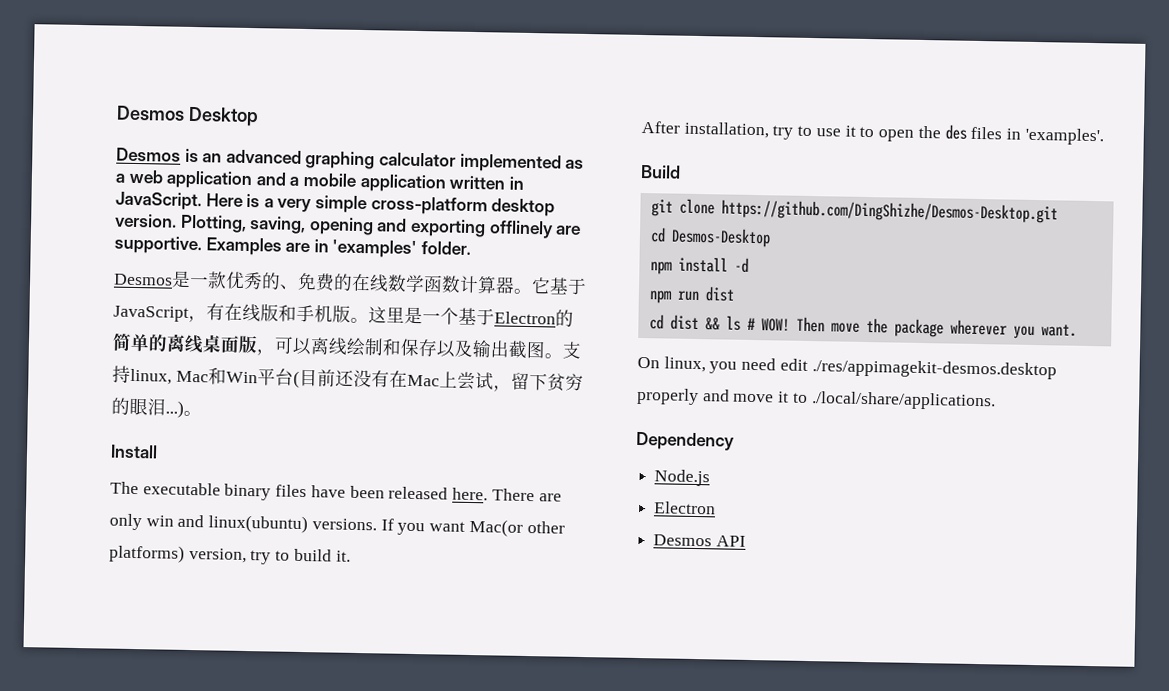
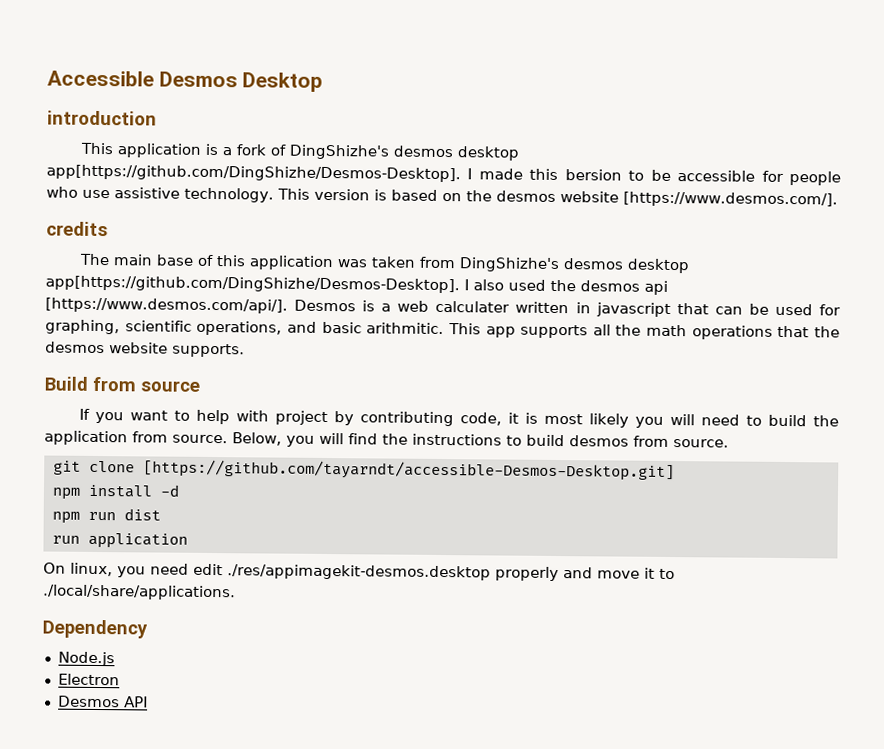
- Desmos Desktop
+ Accessible Desmos Desktop
- Desmos is an advanced graphing calculator implemented as a web application and a mobile application written in JavaScript. Here is a very simple cross-platform desktop version. Plotting, saving, opening and exporting offlinely are supportive. Examples are in 'examples' folder.
- Desmos是一款优秀的、免费的在线数学函数计算器。它基于JavaScript，有在线版和手机版。这里是一个基于Electron的简单的离线桌面版，可以离线绘制和保存以及输出截图。支持linux, Mac和Win平台(目前还没有在Mac上尝试，留下贫穷的眼泪...)。
- Install
- The executable binary files have been released here. There are only win and linux(ubuntu) versions. If you want Mac(or other platforms) version, try to build it.
- After installation, try to use it to open the des files in 'examples'.
- Build
+ introduction
+ This application is a fork of DingShizhe's desmos desktop app[https://github.com/DingShizhe/Desmos-Desktop]. I made this bersion to be accessible for people who use assistive technology. This version is based on the desmos website [https://www.desmos.com/].
+ credits
+ The main base of this application was taken from DingShizhe's desmos desktop app[https://github.com/DingShizhe/Desmos-Desktop]. I also used the desmos api [https://www.desmos.com/api/]. Desmos is a web calculater written in javascript that can be used for graphing, scientific operations, and basic arithmitic. This app supports all the math operations that the desmos website supports.
+ Build from source
+ If you want to help with project by contributing code, it is most likely you will need to build the application from source. Below, you will find the instructions to build desmos from source.
- git clone https://github.com/DingShizhe/Desmos-Desktop.git
- cd Desmos-Desktop
+ git clone [https://github.com/tayarndt/accessible-Desmos-Desktop.git]
- cd dist && ls # WOW! Then move the package wherever you want.
+ run application

